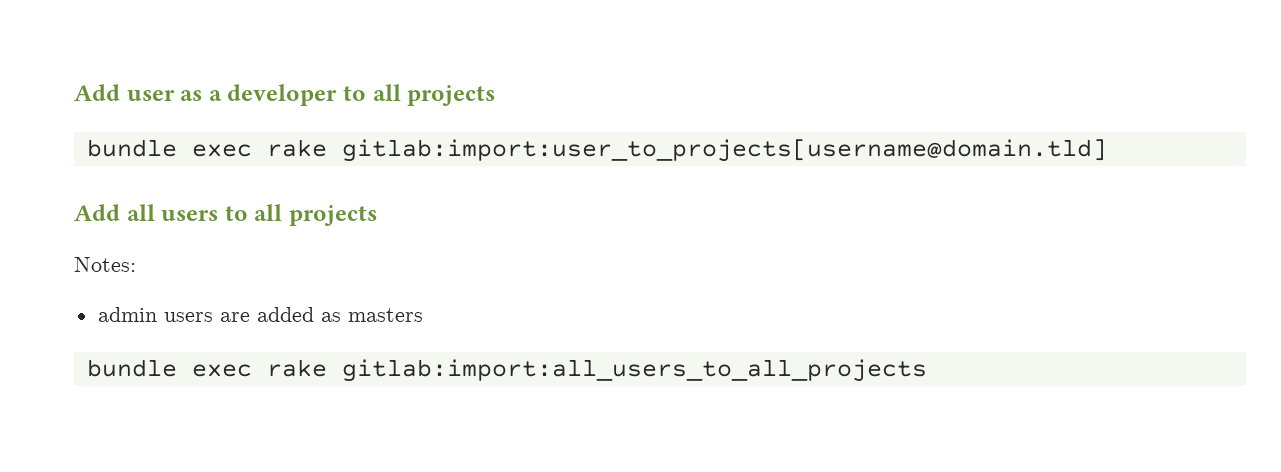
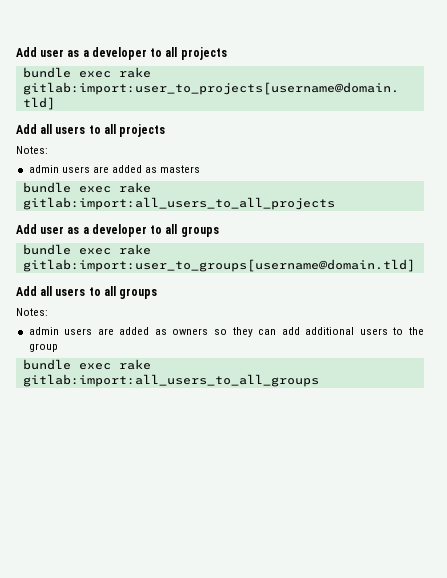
+ Add user as a developer to all groups
+ bundle exec rake gitlab:import:user_to_groups[username@domain.tld]
+ Add all users to all groups
+ Notes:
+ admin users are added as owners so they can add additional users to the group
+ bundle exec rake gitlab:import:all_users_to_all_groups

